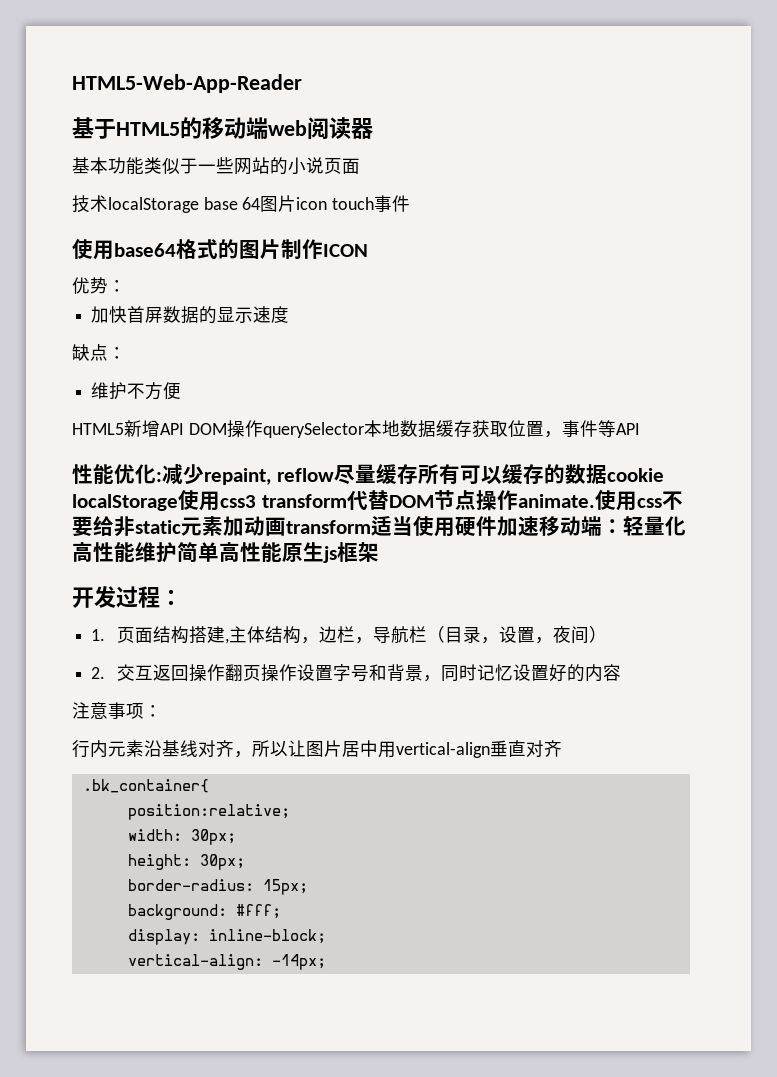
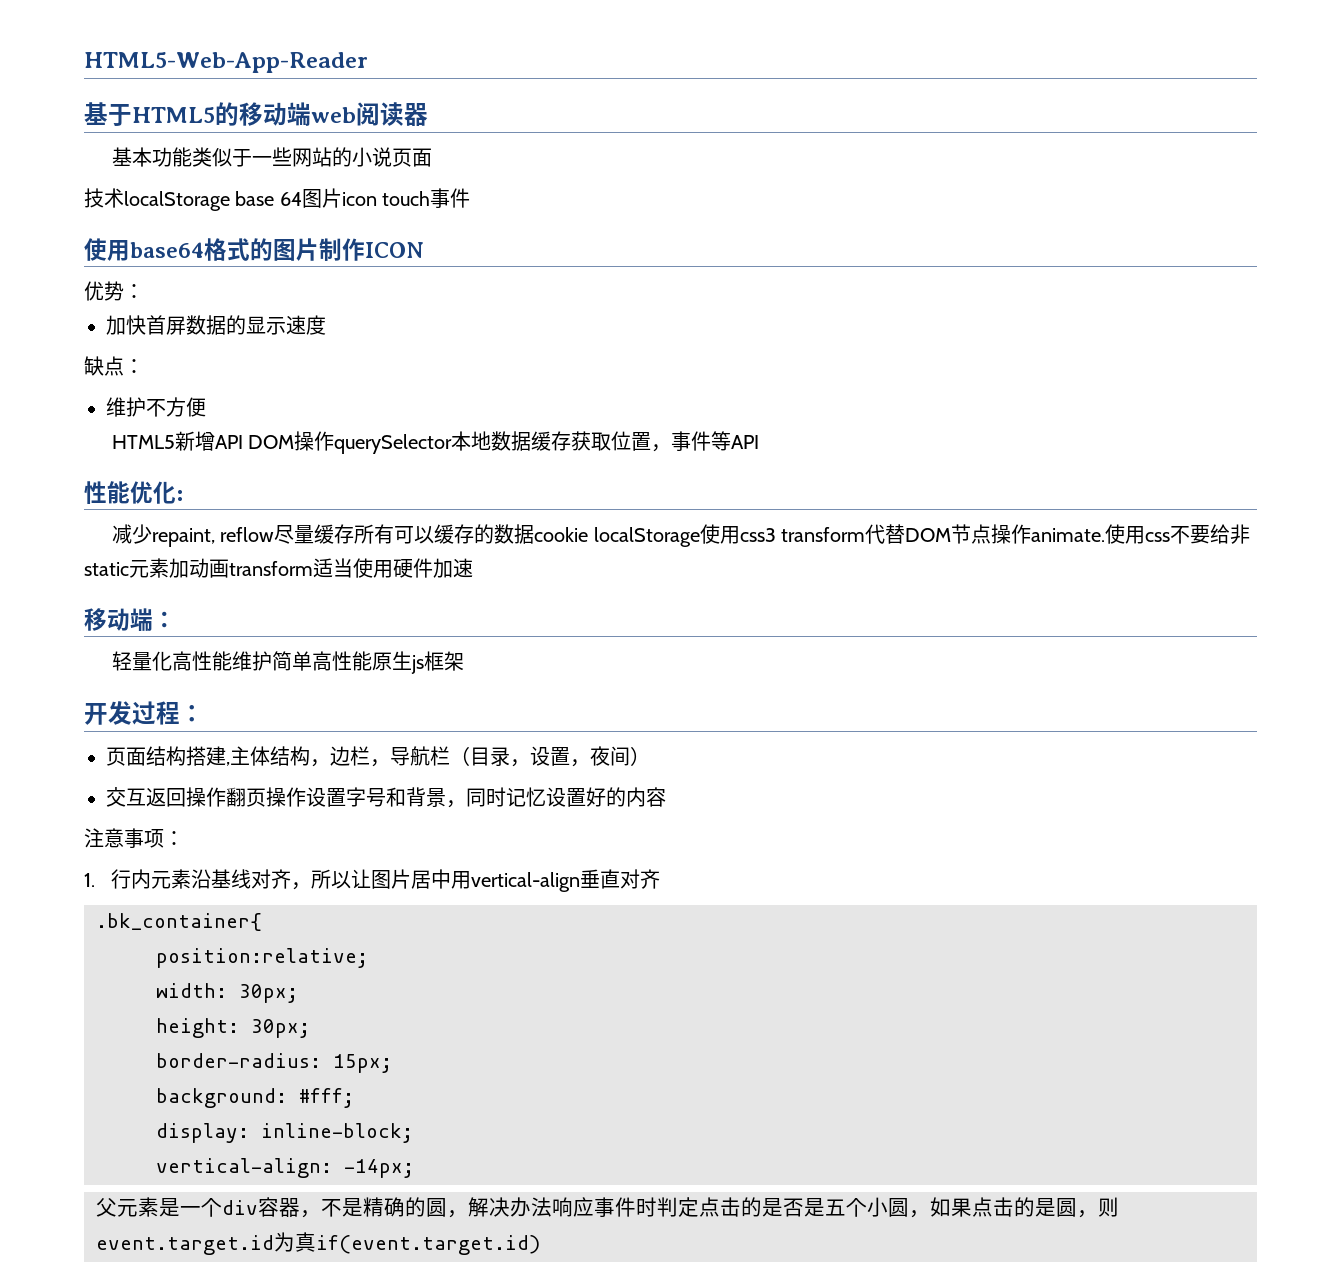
- 性能优化:减少repaint, reflow尽量缓存所有可以缓存的数据cookie localStorage使用css3 transform代替DOM节点操作animate.
+ 性能优化:
+ 减少repaint, reflow尽量缓存所有可以缓存的数据cookie localStorage使用css3 transform代替DOM节点操作animate.
- 使用css不要给非static元素加动画transform适当使用硬件加速移动端：轻量化高性能维护简单高性能原生js框架
+ 使用css不要给非static元素加动画transform适当使用硬件加速
+ 移动端：
+ 轻量化高性能维护简单高性能原生js框架
- 1.页面结构搭建,主体结构，边栏，导航栏（目录，设置，夜间）
+ 页面结构搭建,主体结构，边栏，导航栏（目录，设置，夜间）
- 2.交互返回操作翻页操作设置字号和背景，同时记忆设置好的内容
+ 交互返回操作翻页操作设置字号和背景，同时记忆设置好的内容
- 行内元素沿基线对齐，所以让图片居中用vertical-align垂直对齐
+ 1.行内元素沿基线对齐，所以让图片居中用vertical-align垂直对齐
+ 父元素是一个div容器，不是精确的圆，解决办法响应事件时判定点击的是否是五个小圆，如果点击的是圆，则event.target.id为真if(event.target.id)

